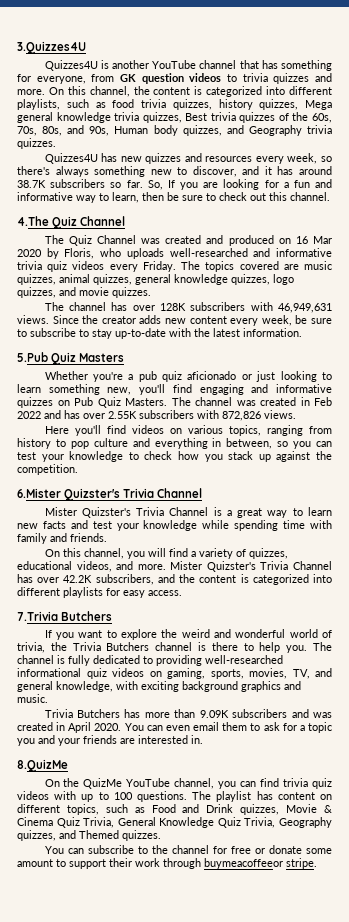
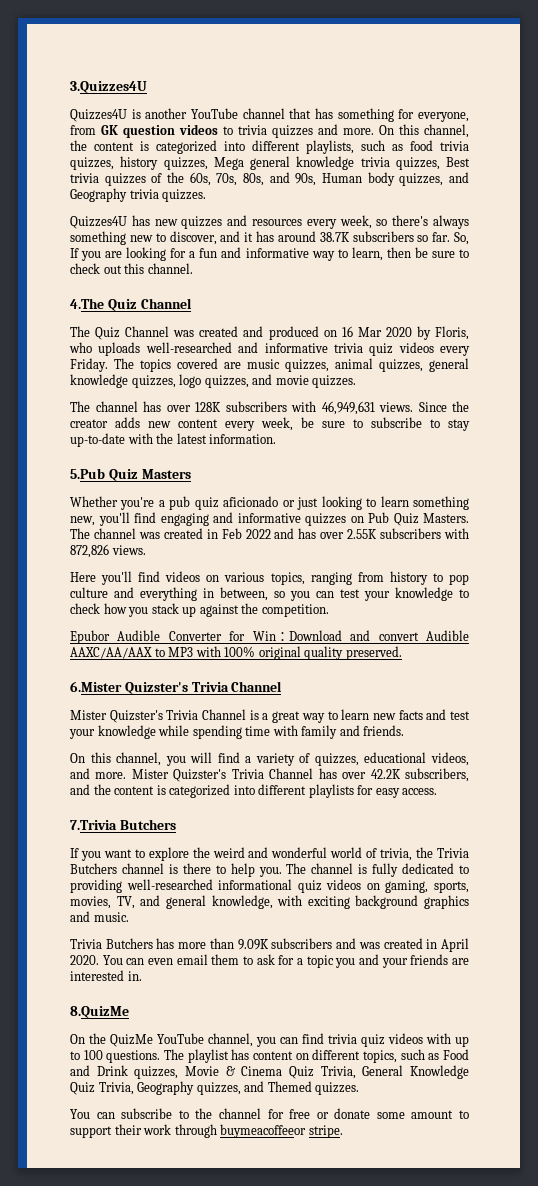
+ Epubor Audible Converter for Win：Download and convert Audible AAXC/AA/AAX to MP3 with 100% original quality preserved.

